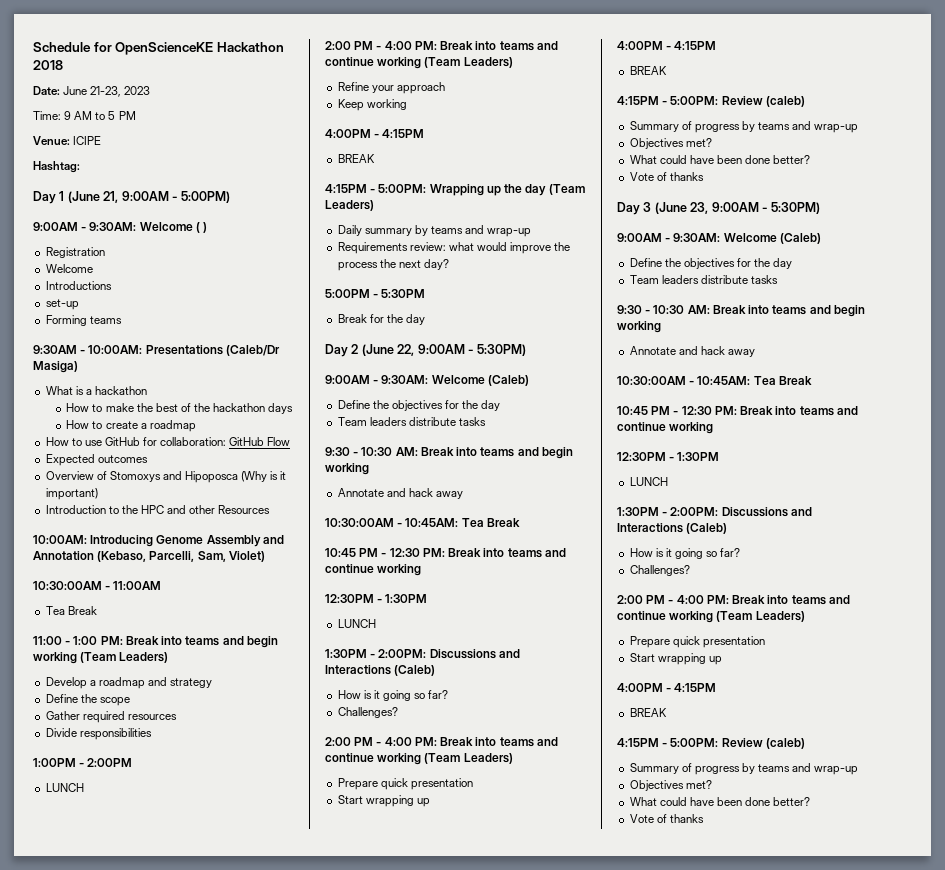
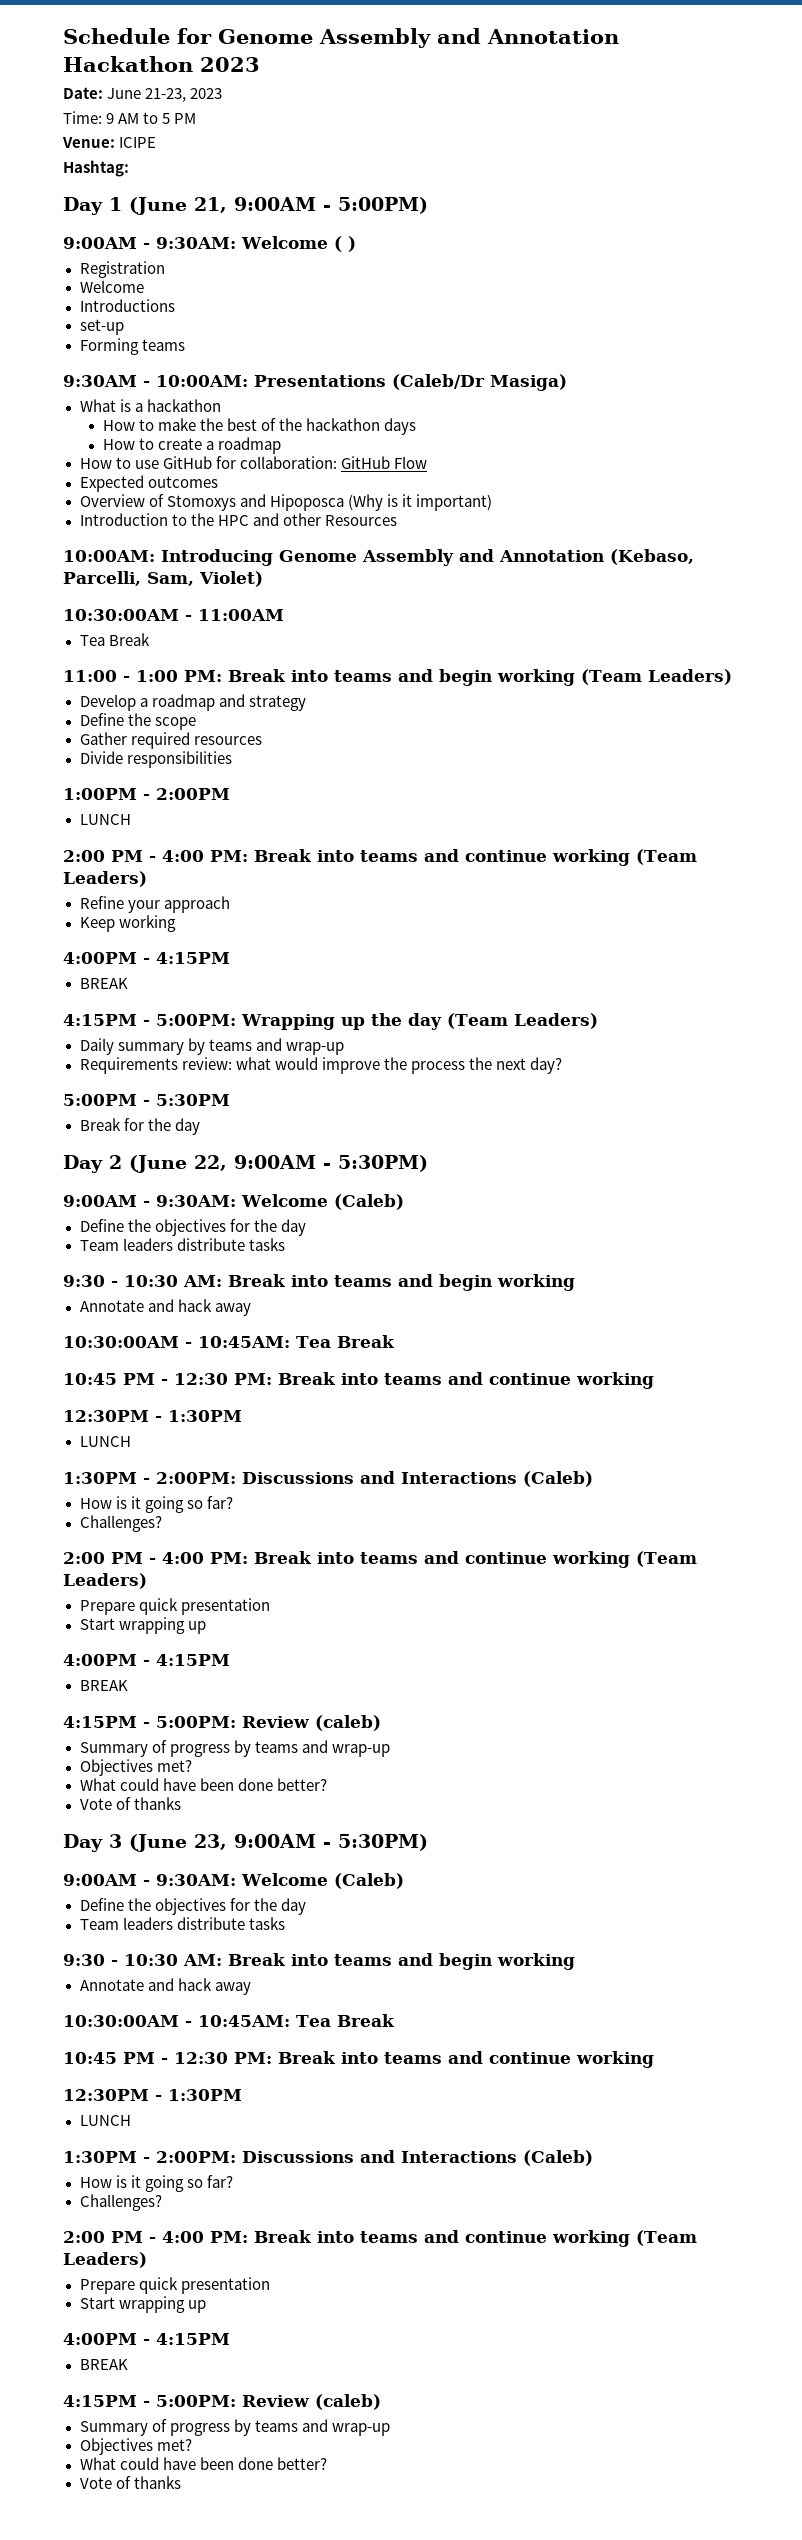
- Schedule for OpenScienceKE Hackathon 2018
+ Schedule for Genome Assembly and Annotation Hackathon 2023

